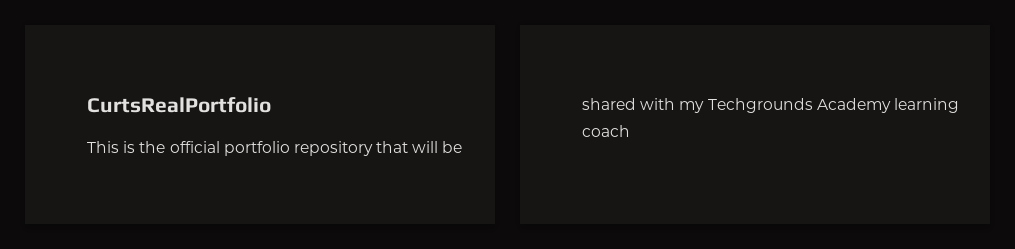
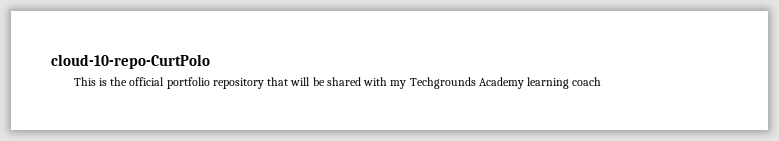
- CurtsRealPortfolio
+ cloud-10-repo-CurtPolo

